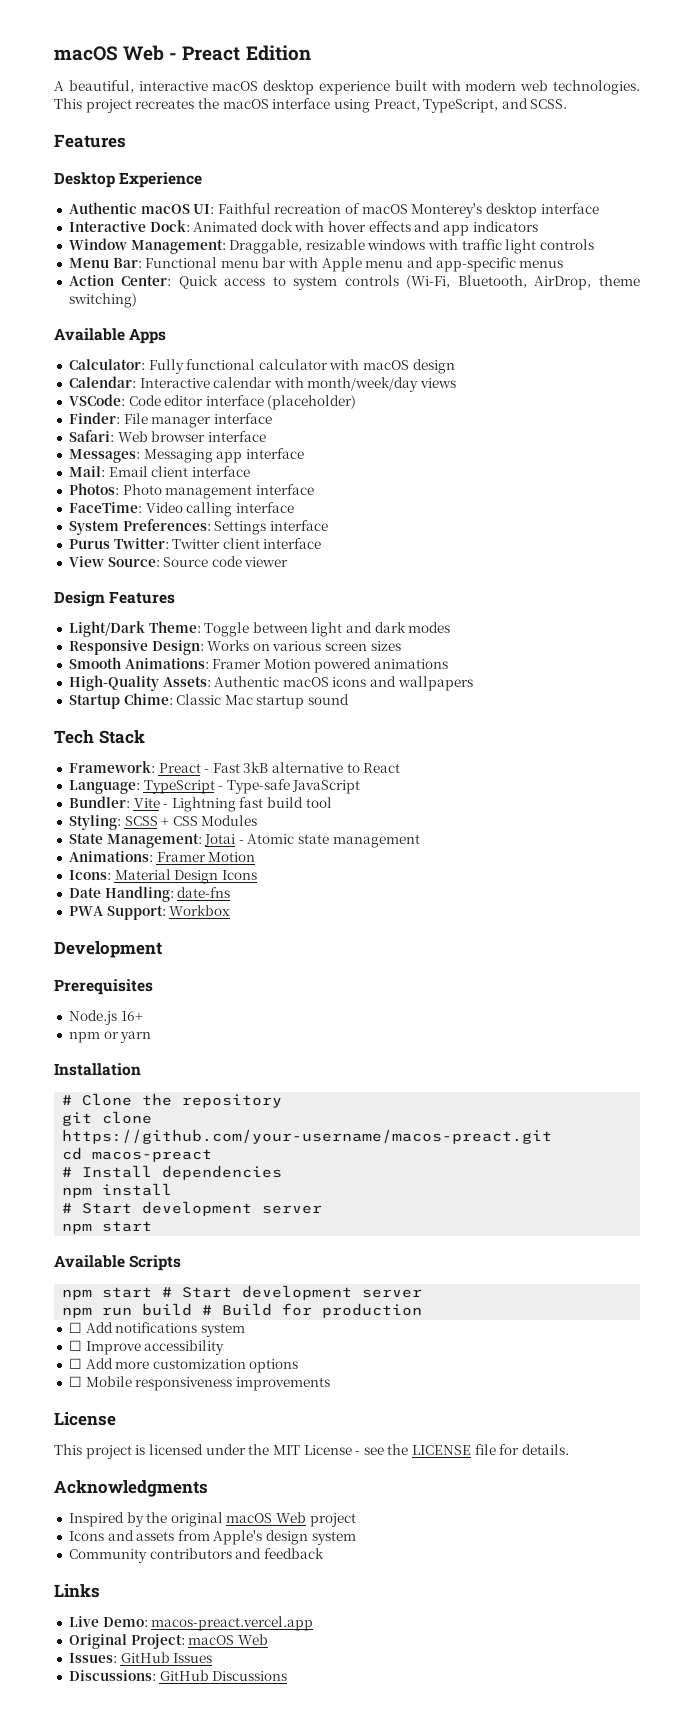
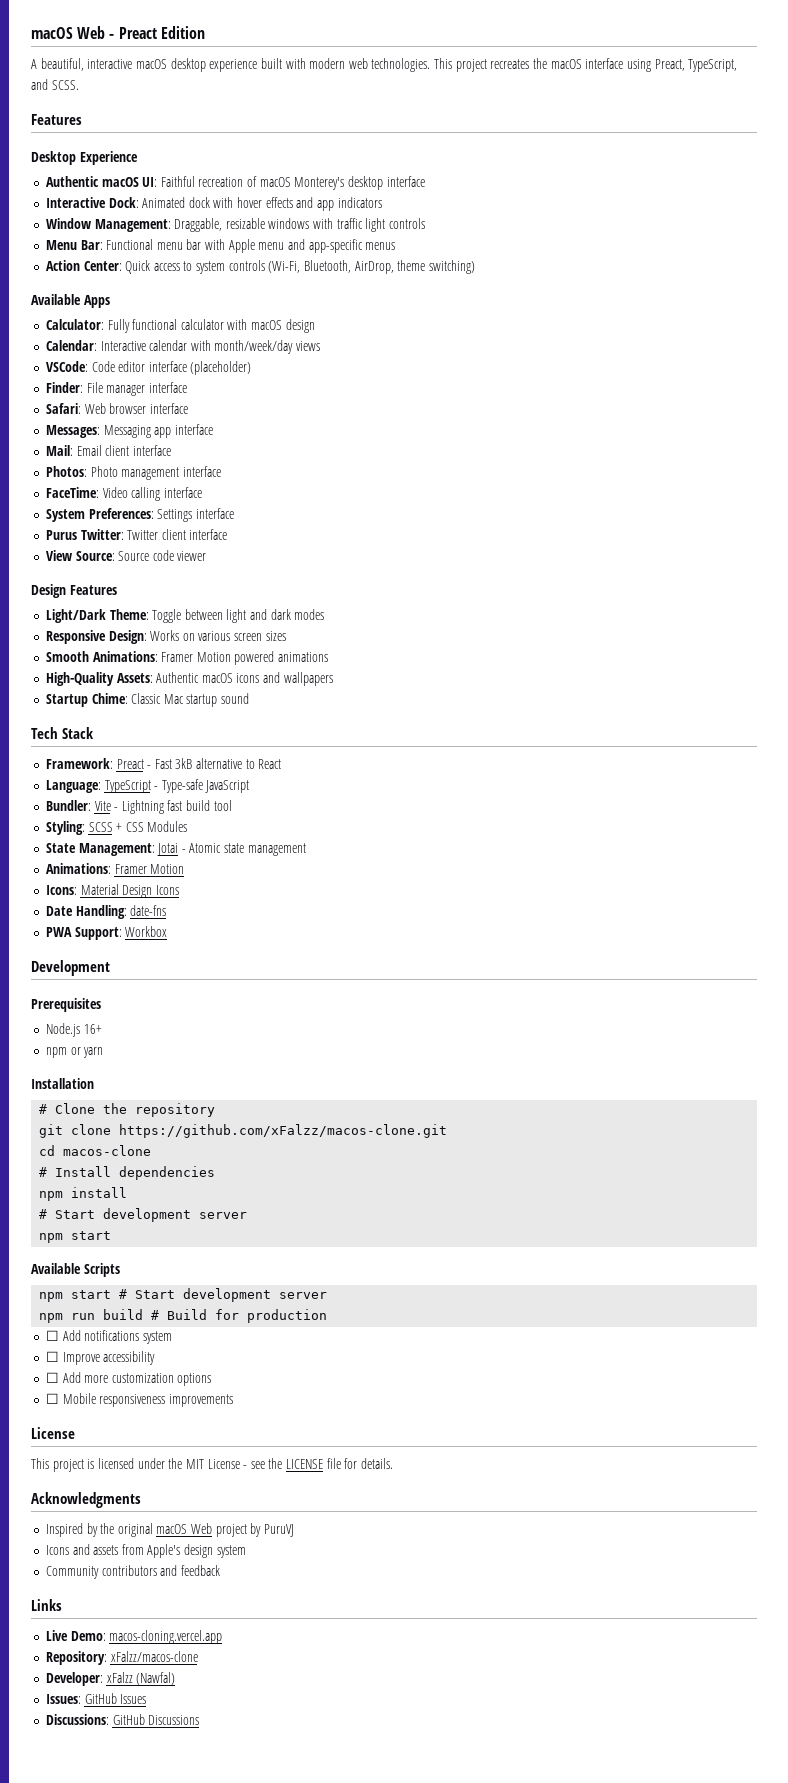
- git clone https://github.com/your-username/macos-preact.git
+ git clone https://github.com/xFalzz/macos-clone.git
- cd macos-preact
+ cd macos-clone
- Inspired by the original macOS Web project
+ Inspired by the original macOS Web project by PuruVJ
- Live Demo: macos-preact.vercel.app
- Original Project: macOS Web
+ Live Demo: macos-cloning.vercel.app
+ Repository: xFalzz/macos-clone
+ Developer: xFalzz (Nawfal)

